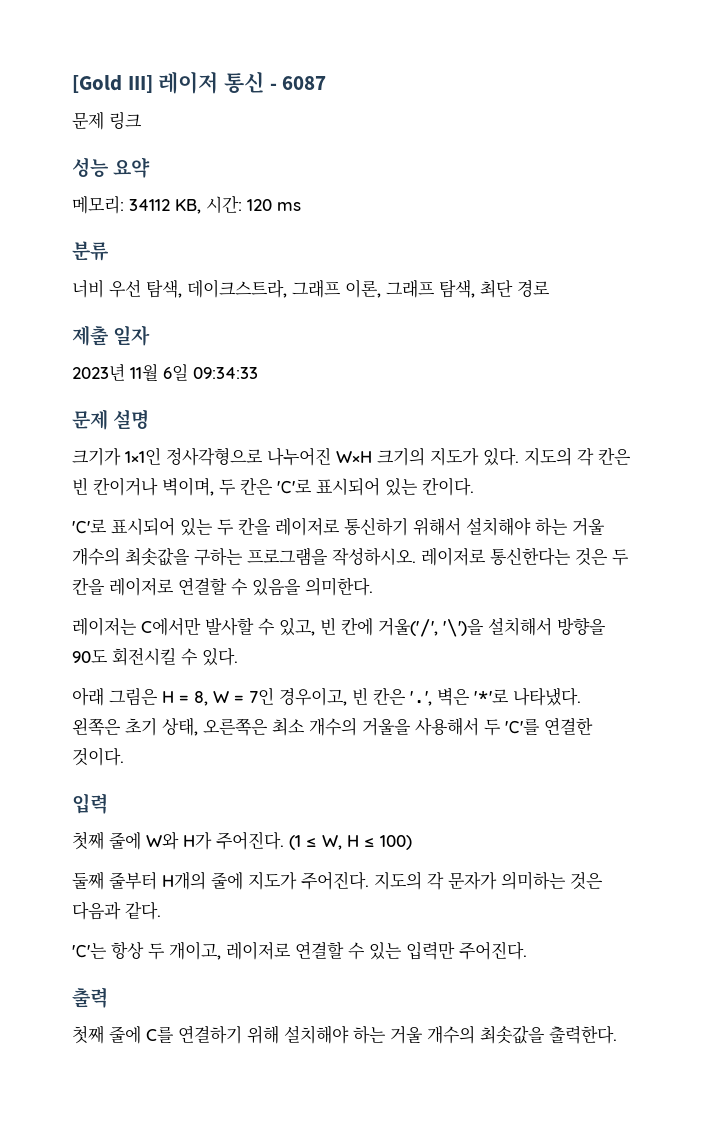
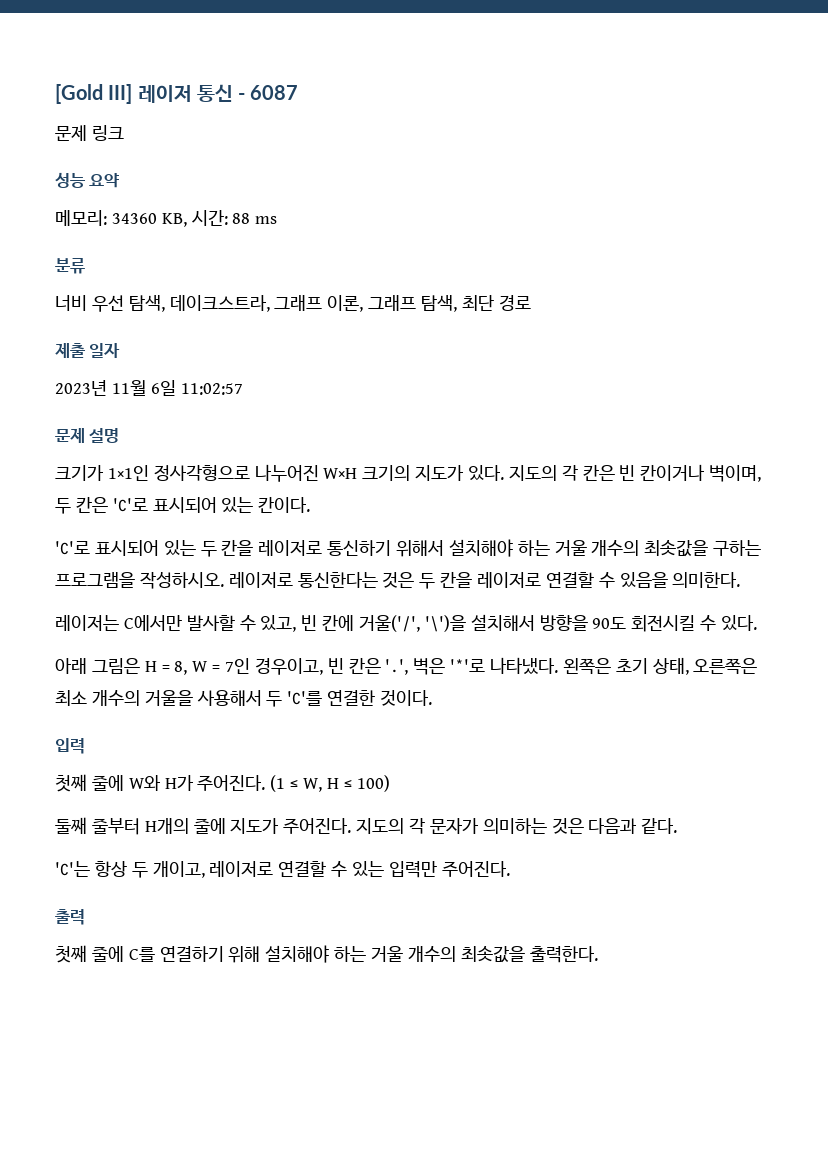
- 메모리: 34112 KB, 시간: 120 ms
+ 메모리: 34360 KB, 시간: 88 ms
- 2023년 11월 6일 09:34:33
+ 2023년 11월 6일 11:02:57

